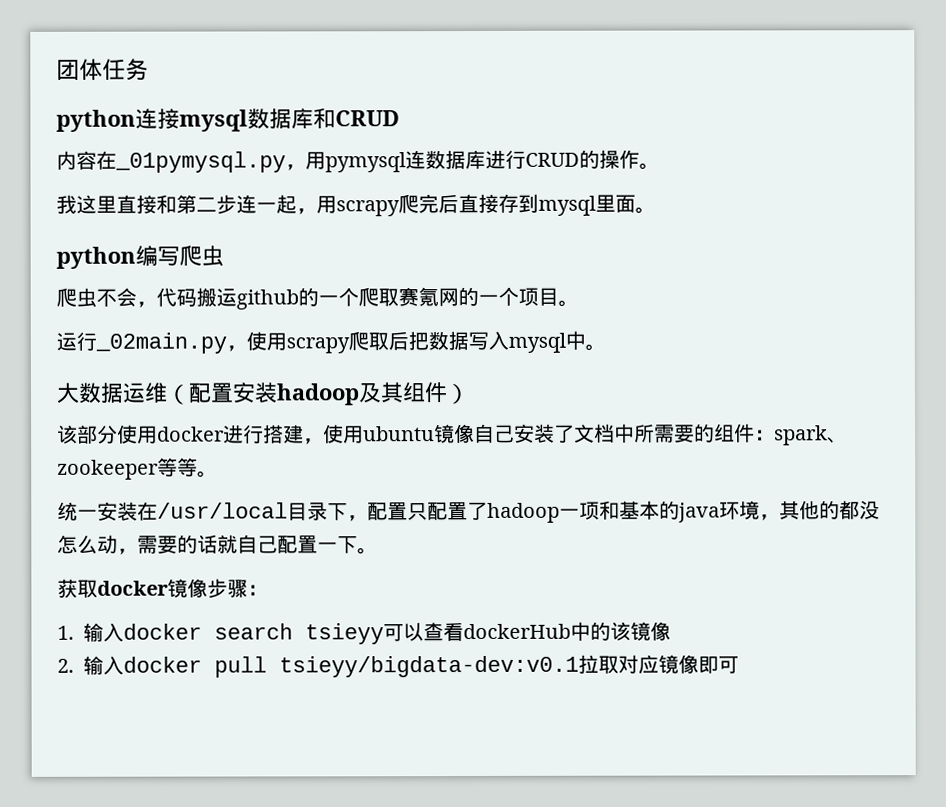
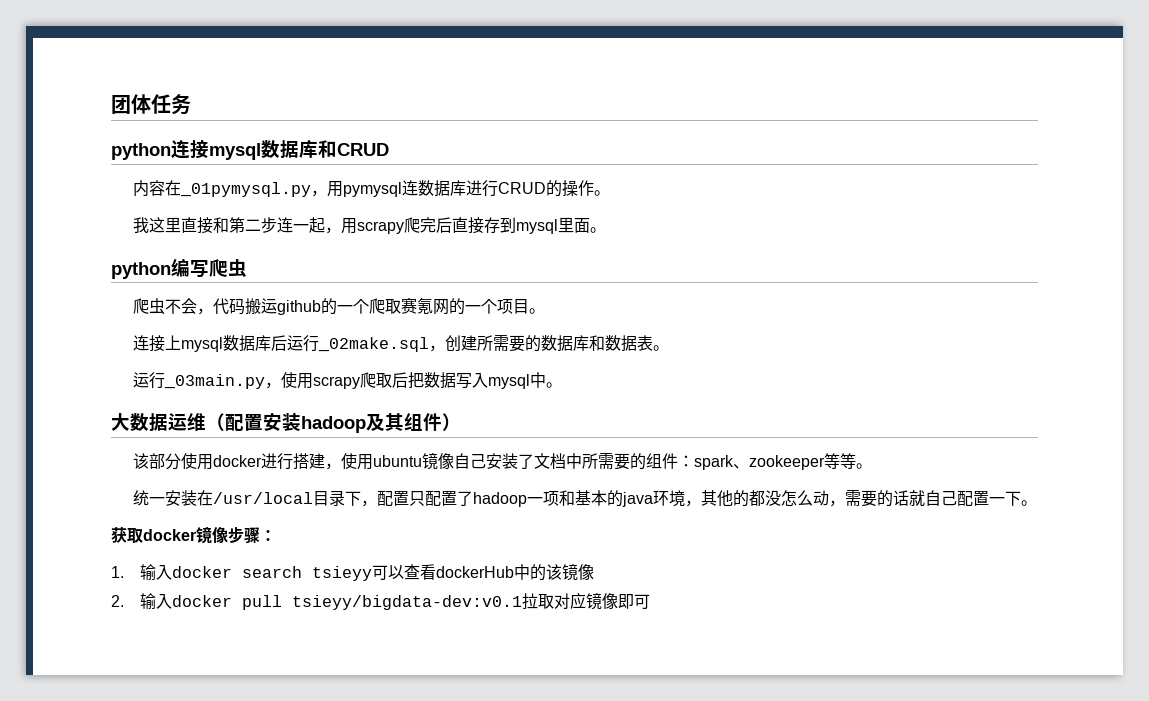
- 运行_02main.py，使用scrapy爬取后把数据写入mysql中。
+ 连接上mysql数据库后运行_02make.sql，创建所需要的数据库和数据表。
+ 运行_03main.py，使用scrapy爬取后把数据写入mysql中。

